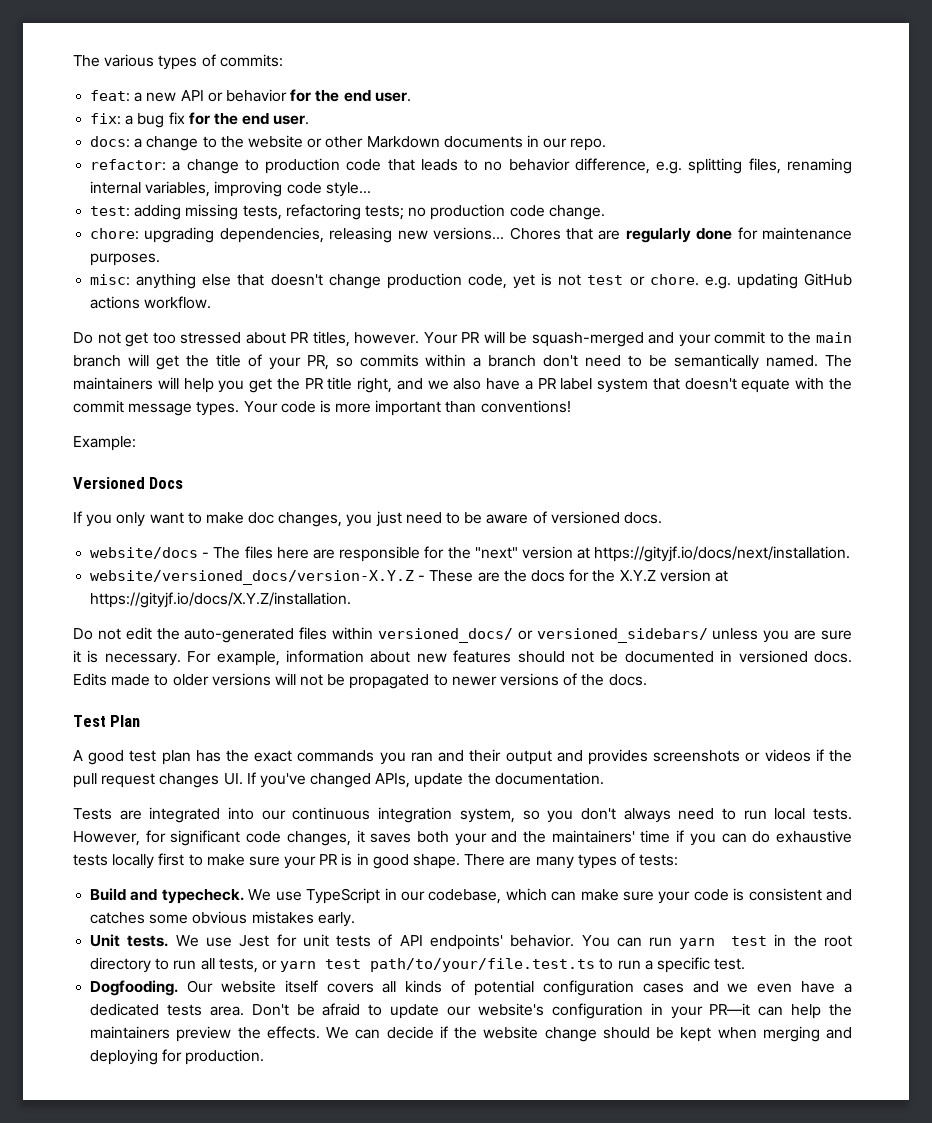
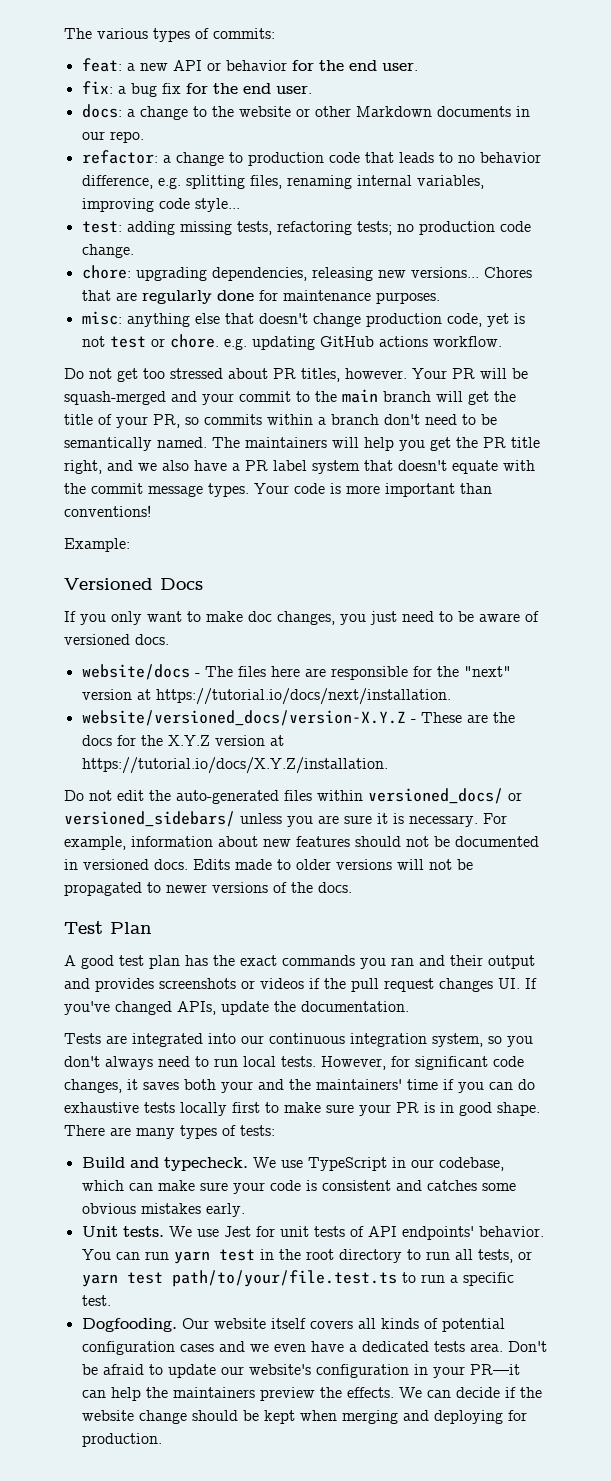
- website/docs - The files here are responsible for the "next" version at https://gityjf.io/docs/next/installation.
+ website/docs - The files here are responsible for the "next" version at https://tutorial.io/docs/next/installation.
- website/versioned_docs/version-X.Y.Z - These are the docs for the X.Y.Z version at https://gityjf.io/docs/X.Y.Z/installation.
+ website/versioned_docs/version-X.Y.Z - These are the docs for the X.Y.Z version at https://tutorial.io/docs/X.Y.Z/installation.

